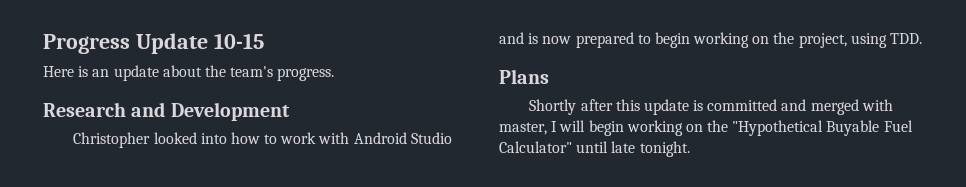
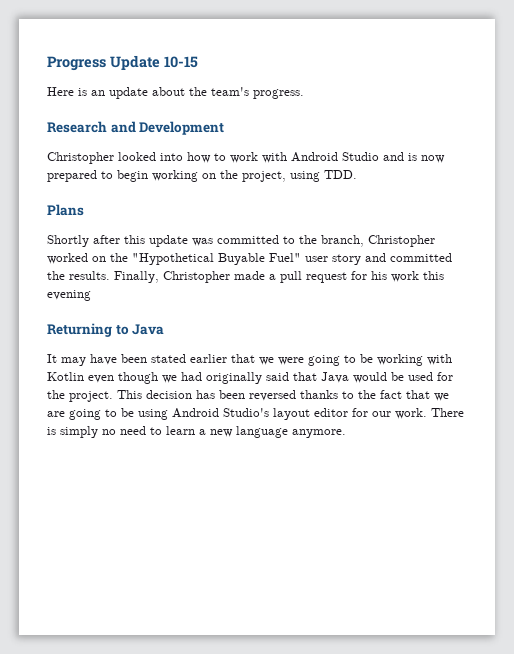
- Shortly after this update is committed and merged with master, I will begin working on the "Hypothetical Buyable Fuel Calculator" until late tonight.
+ Shortly after this update was committed to the branch, Christopher worked on the "Hypothetical Buyable Fuel" user story and committed the results. Finally, Christopher made a pull request for his work this evening
+ Returning to Java
+ It may have been stated earlier that we were going to be working with Kotlin even though we had originally said that Java would be used for the project. This decision has been reversed thanks to the fact that we are going to be using Android Studio's layout editor for our work. There is simply no need to learn a new language anymore.

